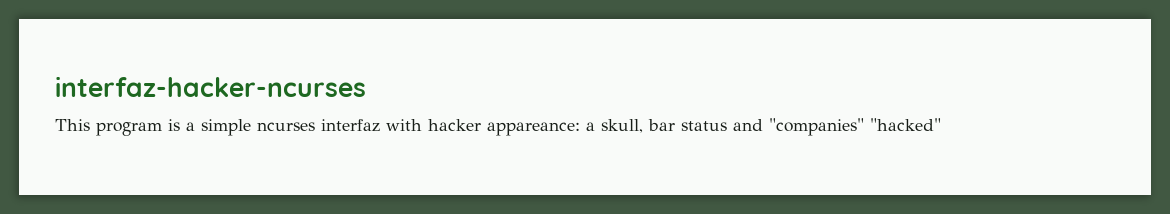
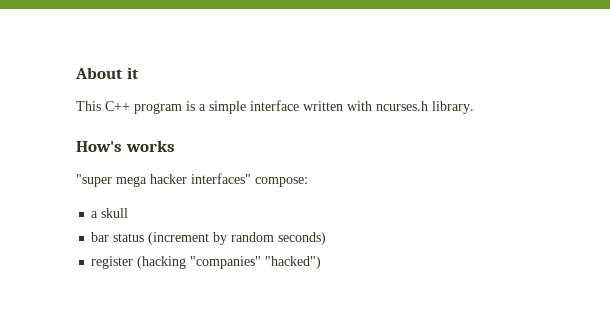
- interfaz-hacker-ncurses
+ About it
- This program is a simple ncurses interfaz with hacker appareance: a skull, bar status and "companies" "hacked"
+ This C++ program is a simple interface written with ncurses.h library.
+ How's works
+ "super mega hacker interfaces" compose:
+ a skull
+ bar status (increment by random seconds)
+ register (hacking "companies" "hacked")

